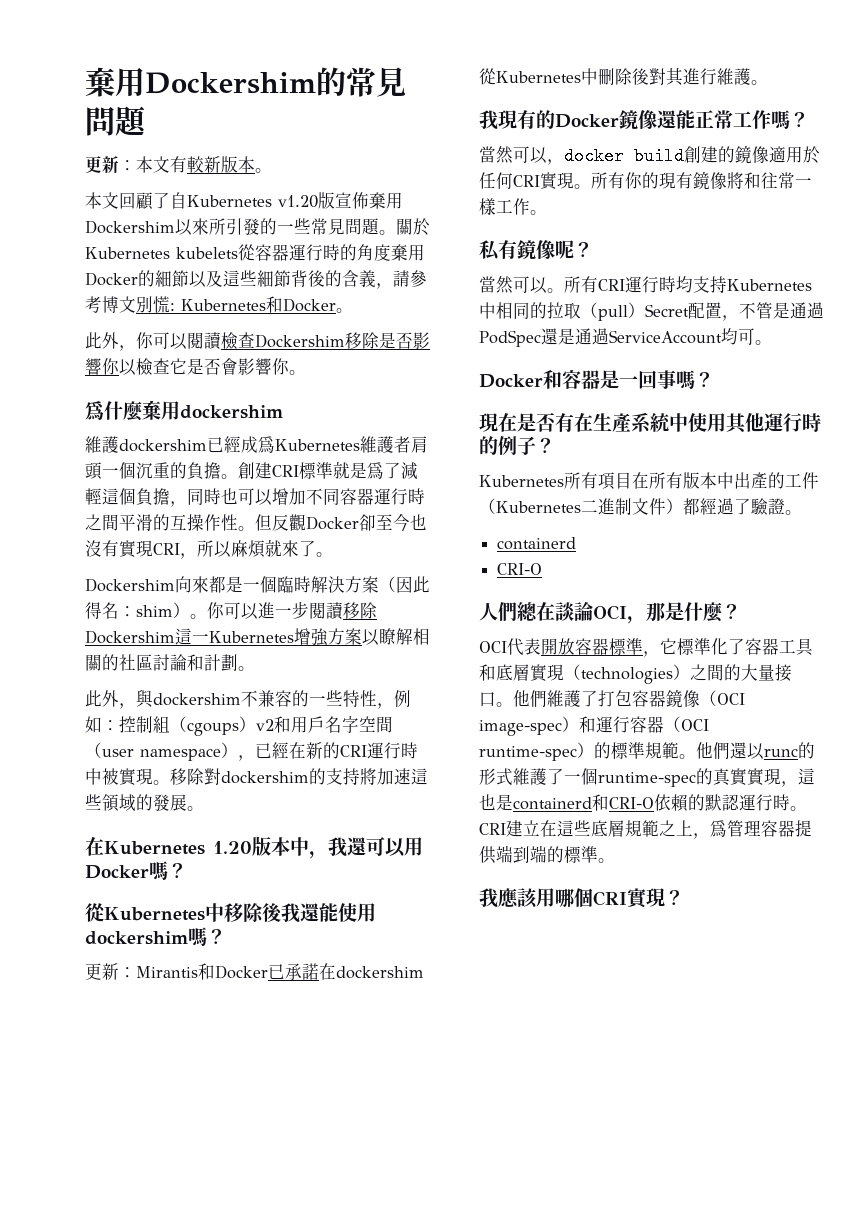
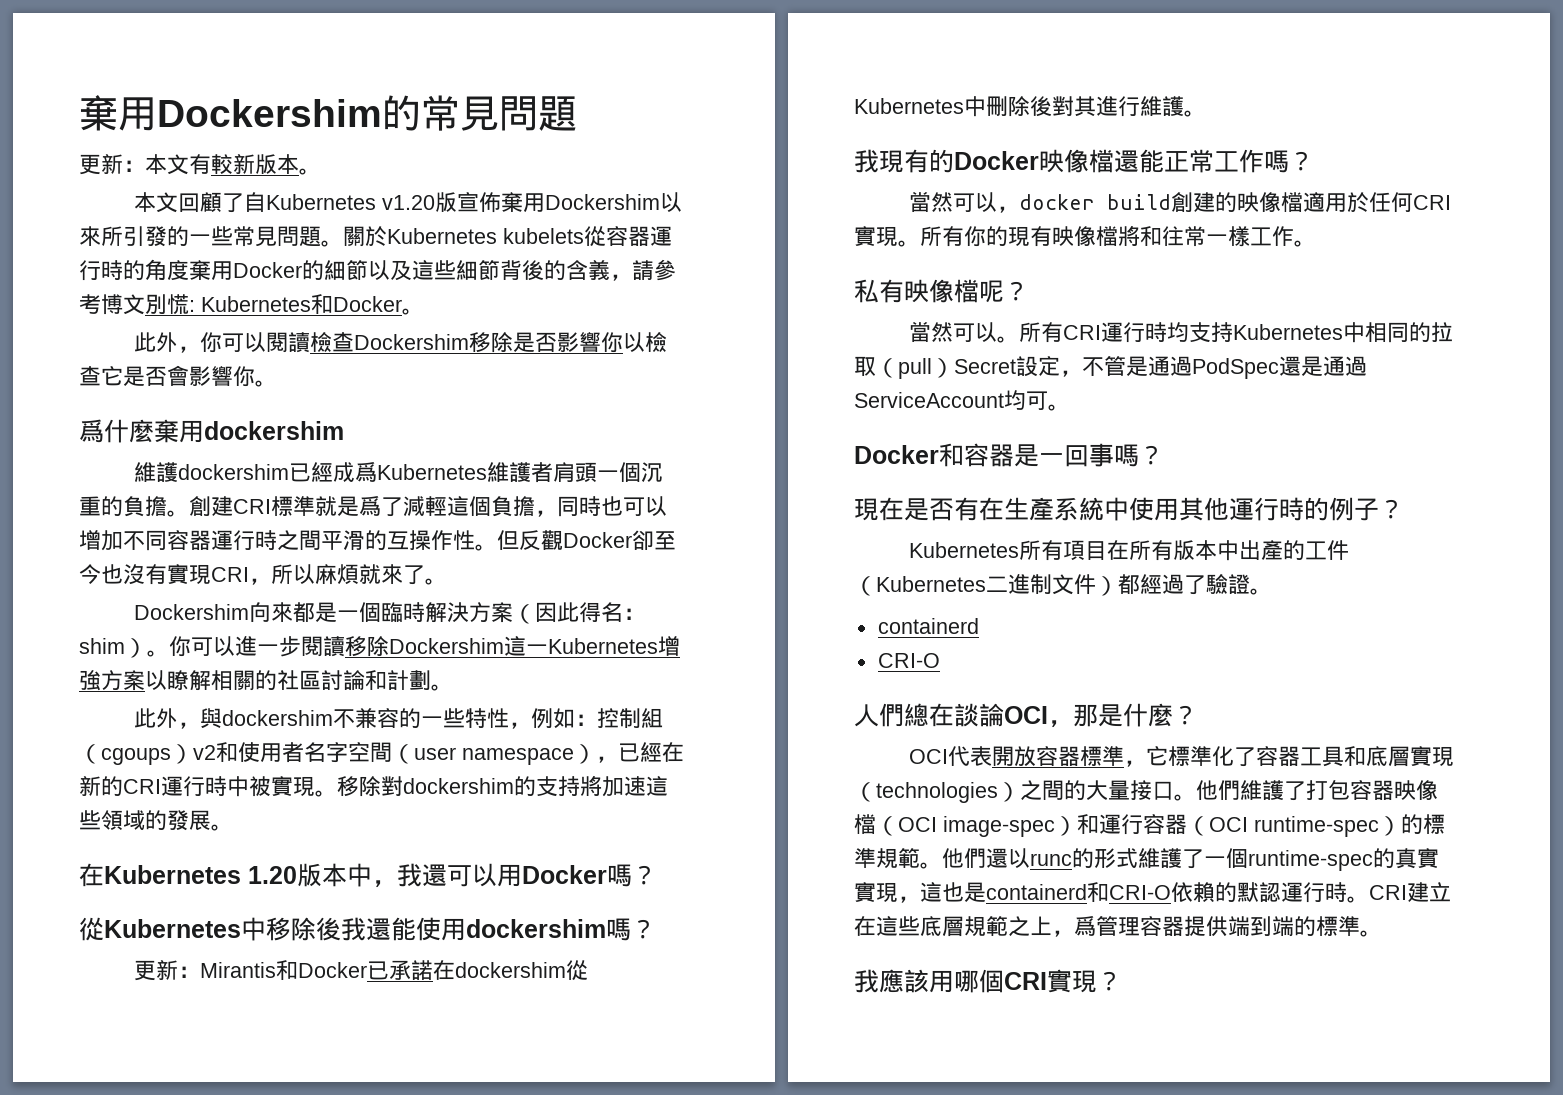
- 此外，與dockershim不兼容的一些特性，例如：控制組（cgoups）v2和用戶名字空間（user namespace），已經在新的CRI運行時中被實現。
+ 此外，與dockershim不兼容的一些特性，例如：控制組（cgoups）v2和使用者名字空間（user namespace），已經在新的CRI運行時中被實現。
- 我現有的Docker鏡像還能正常工作嗎？
+ 我現有的Docker映像檔還能正常工作嗎？
- 當然可以，docker build創建的鏡像適用於任何CRI實現。
+ 當然可以，docker build創建的映像檔適用於任何CRI實現。
- 所有你的現有鏡像將和往常一樣工作。
+ 所有你的現有映像檔將和往常一樣工作。
- 私有鏡像呢？
+ 私有映像檔呢？
- 所有CRI運行時均支持Kubernetes中相同的拉取（pull）Secret配置，不管是通過PodSpec還是通過ServiceAccount均可。
+ 所有CRI運行時均支持Kubernetes中相同的拉取（pull）Secret設定，不管是通過PodSpec還是通過ServiceAccount均可。
- 他們維護了打包容器鏡像（OCI image-spec）和運行容器（OCI runtime-spec）的標準規範。
+ 他們維護了打包容器映像檔（OCI image-spec）和運行容器（OCI runtime-spec）的標準規範。

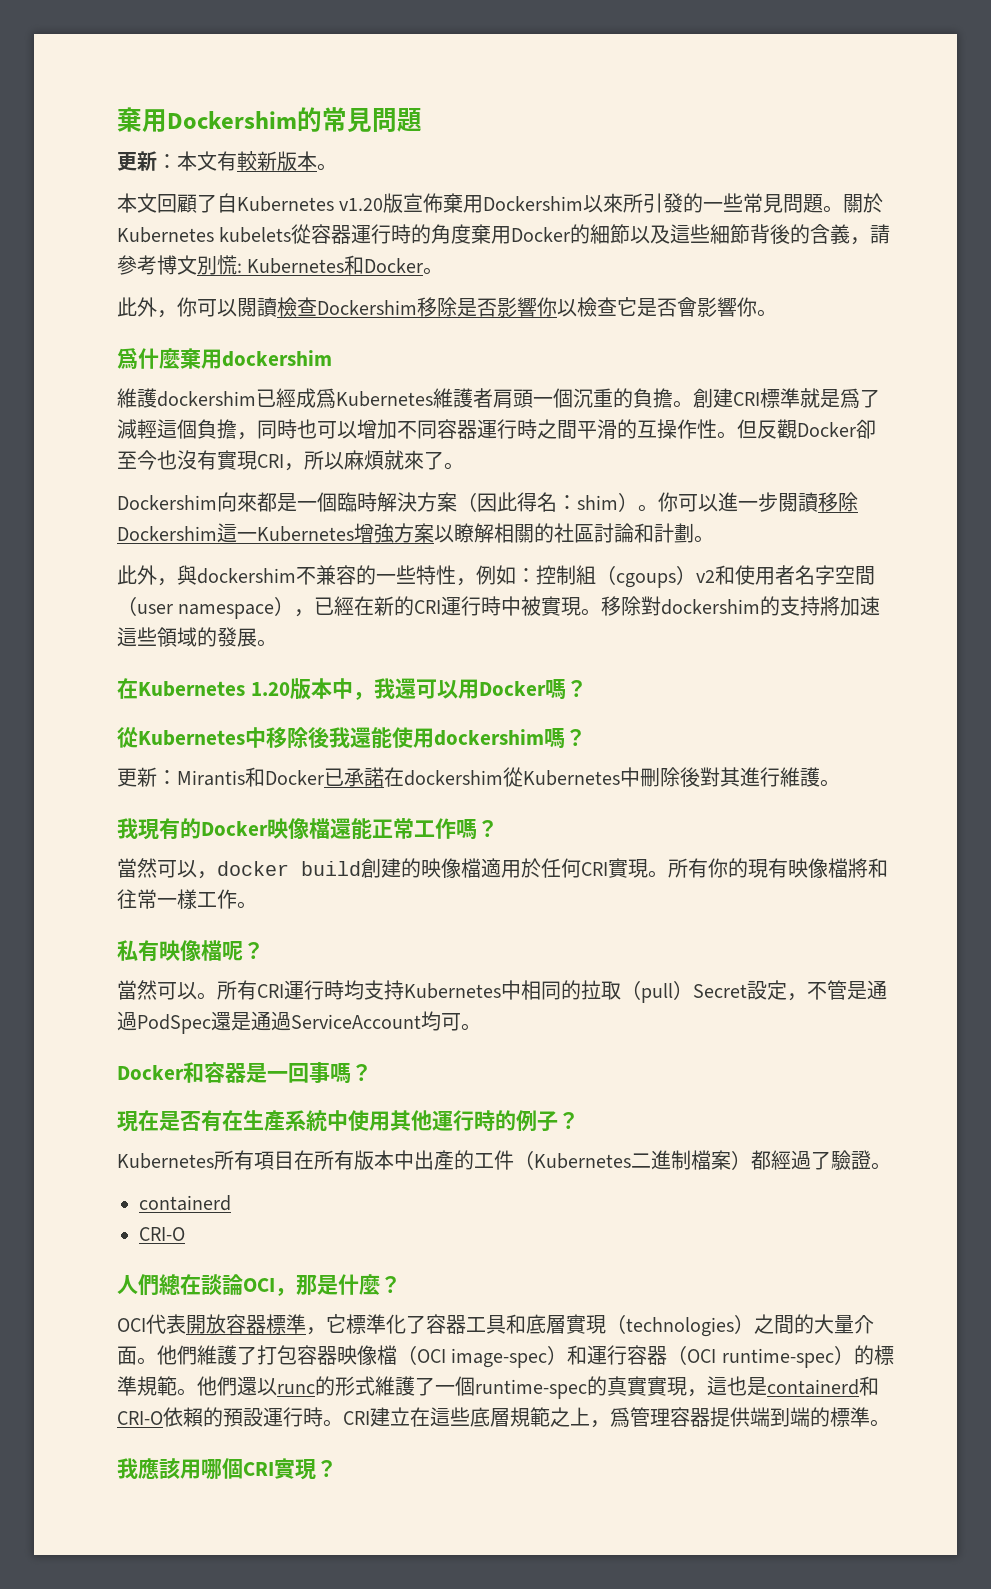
- Kubernetes所有項目在所有版本中出產的工件（Kubernetes二進制文件）都經過了驗證。
+ Kubernetes所有項目在所有版本中出產的工件（Kubernetes二進制檔案）都經過了驗證。
- OCI代表開放容器標準，它標準化了容器工具和底層實現（technologies）之間的大量接口。
+ OCI代表開放容器標準，它標準化了容器工具和底層實現（technologies）之間的大量介面。
- 他們還以runc的形式維護了一個runtime-spec的真實實現，這也是containerd和CRI-O依賴的默認運行時。
+ 他們還以runc的形式維護了一個runtime-spec的真實實現，這也是containerd和CRI-O依賴的預設運行時。

